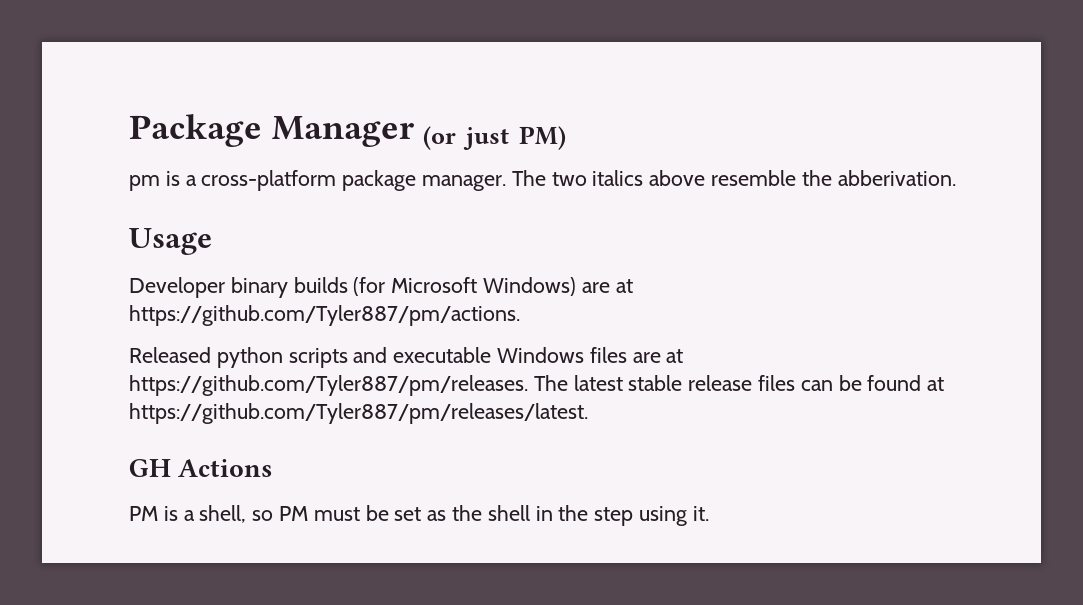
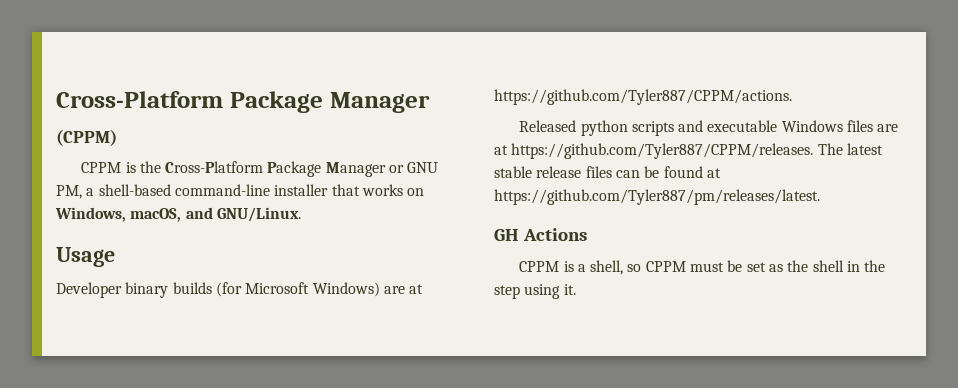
- Package Manager (or just PM)
- pm is a cross-platform package manager. The two italics above resemble the abberivation.
+ Cross-Platform Package Manager (CPPM)
+ CPPM is the Cross-Platform Package Manager or GNU PM, a shell-based command-line installer that works on Windows, macOS, and GNU/Linux.
- Developer binary builds (for Microsoft Windows) are at https://github.com/Tyler887/pm/actions.
+ Developer binary builds (for Microsoft Windows) are at https://github.com/Tyler887/CPPM/actions.
- Released python scripts and executable Windows files are at https://github.com/Tyler887/pm/releases. The latest stable release files can be found at https://github.com/Tyler887/pm/releases/latest.
+ Released python scripts and executable Windows files are at https://github.com/Tyler887/CPPM/releases. The latest stable release files can be found at https://github.com/Tyler887/pm/releases/latest.
- PM is a shell, so PM must be set as the shell in the step using it.
+ CPPM is a shell, so CPPM must be set as the shell in the step using it.

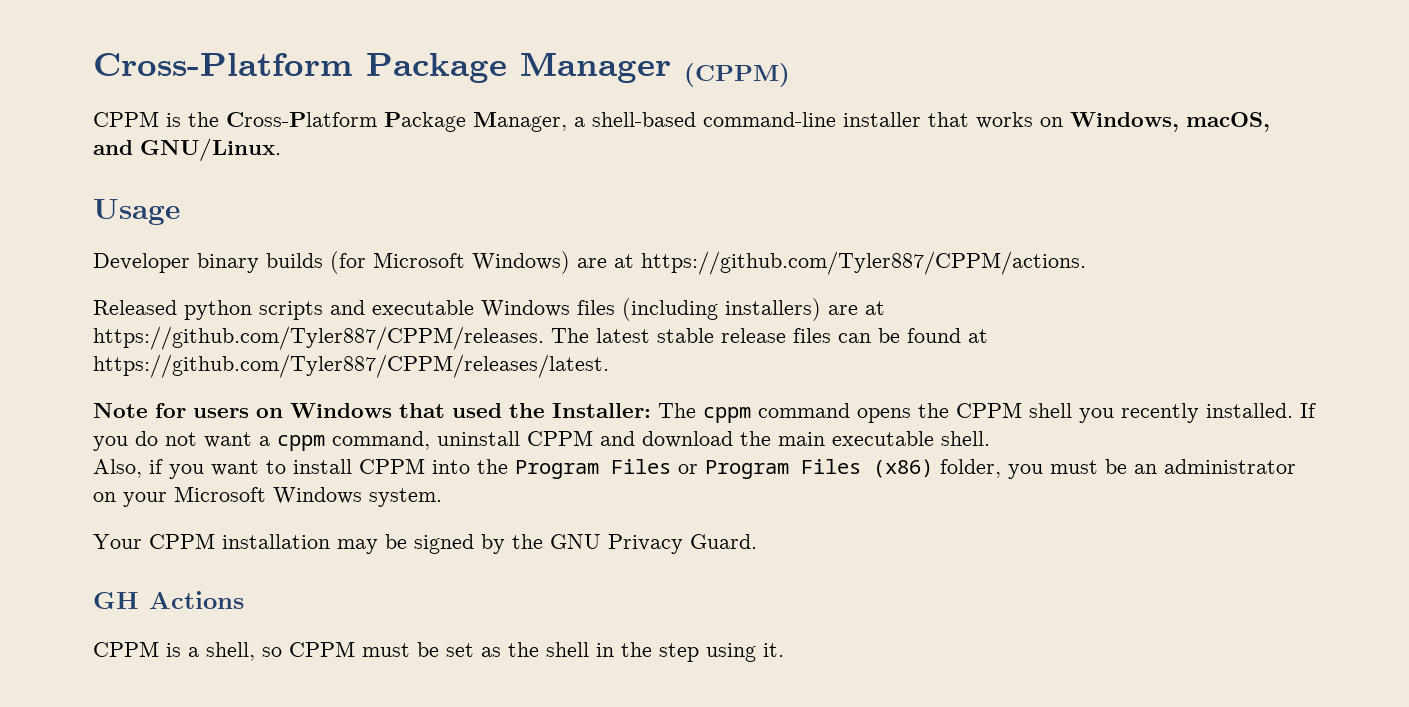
- CPPM is the Cross-Platform Package Manager or GNU PM, a shell-based command-line installer that works on Windows, macOS, and GNU/Linux.
+ CPPM is the Cross-Platform Package Manager, a shell-based command-line installer that works on Windows, macOS, and GNU/Linux.
- Released python scripts and executable Windows files are at https://github.com/Tyler887/CPPM/releases. The latest stable release files can be found at https://github.com/Tyler887/pm/releases/latest.
+ Released python scripts and executable Windows files (including installers) are at https://github.com/Tyler887/CPPM/releases. The latest stable release files can be found at https://github.com/Tyler887/CPPM/releases/latest.
+ Note for users on Windows that used the Installer: The cppm command opens the CPPM shell you recently installed. If you do not want a cppm command, uninstall CPPM and download the main executable shell.
+ Also, if you want to install CPPM into the Program Files or Program Files (x86) folder, you must be an administrator on your Microsoft Windows system.
+ Your CPPM installation may be signed by the GNU Privacy Guard.

